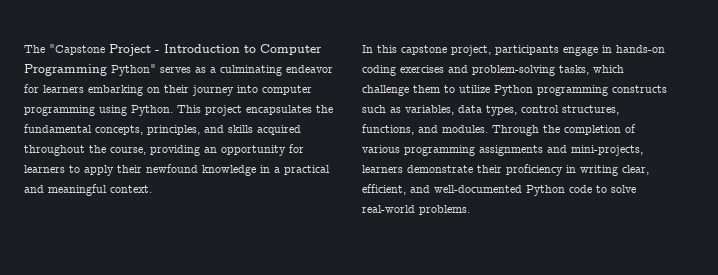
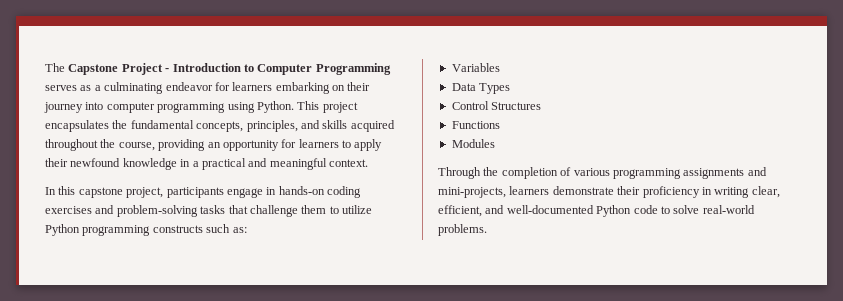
- The "Capstone Project - Introduction to Computer Programming Python" serves as a culminating endeavor for learners embarking on their journey into computer programming using Python.
+ The Capstone Project - Introduction to Computer Programming serves as a culminating endeavor for learners embarking on their journey into computer programming using Python.
- In this capstone project, participants engage in hands-on coding exercises and problem-solving tasks, which challenge them to utilize Python programming constructs such as variables, data types, control structures, functions, and modules. Through the completion of various programming assignments and mini-projects, learners demonstrate their proficiency in writing clear, efficient, and well-documented Python code to solve real-world problems.
+ In this capstone project, participants engage in hands-on coding exercises and problem-solving tasks that challenge them to utilize Python programming constructs such as:
+ Variables
+ Data Types
+ Control Structures
+ Functions
+ Modules
+ Through the completion of various programming assignments and mini-projects, learners demonstrate their proficiency in writing clear, efficient, and well-documented Python code to solve real-world problems.

